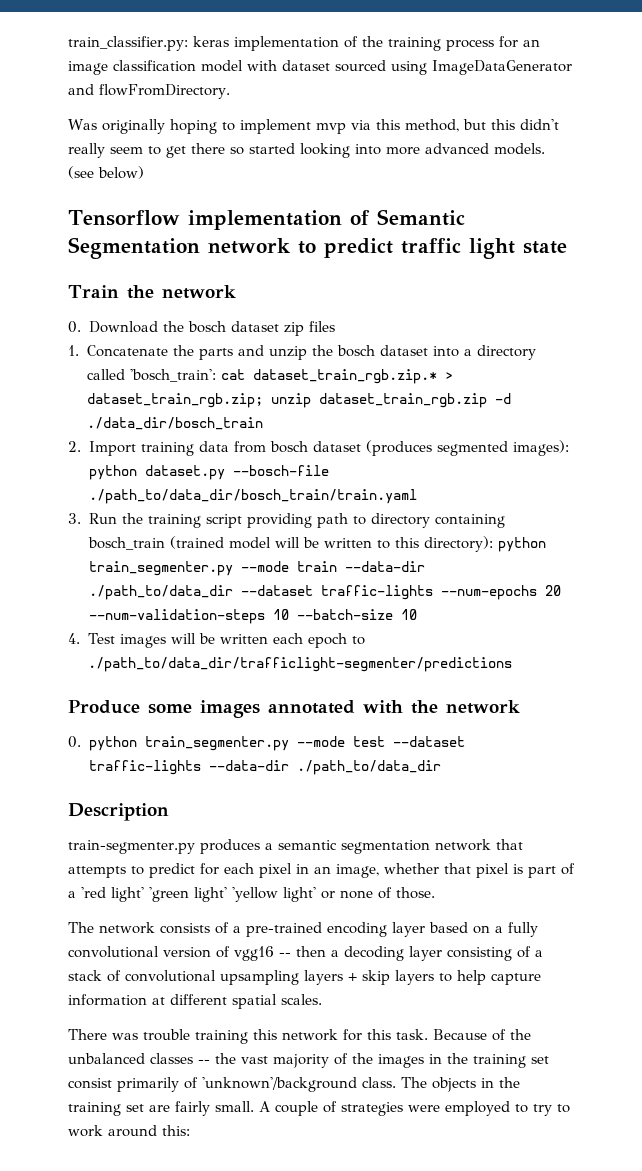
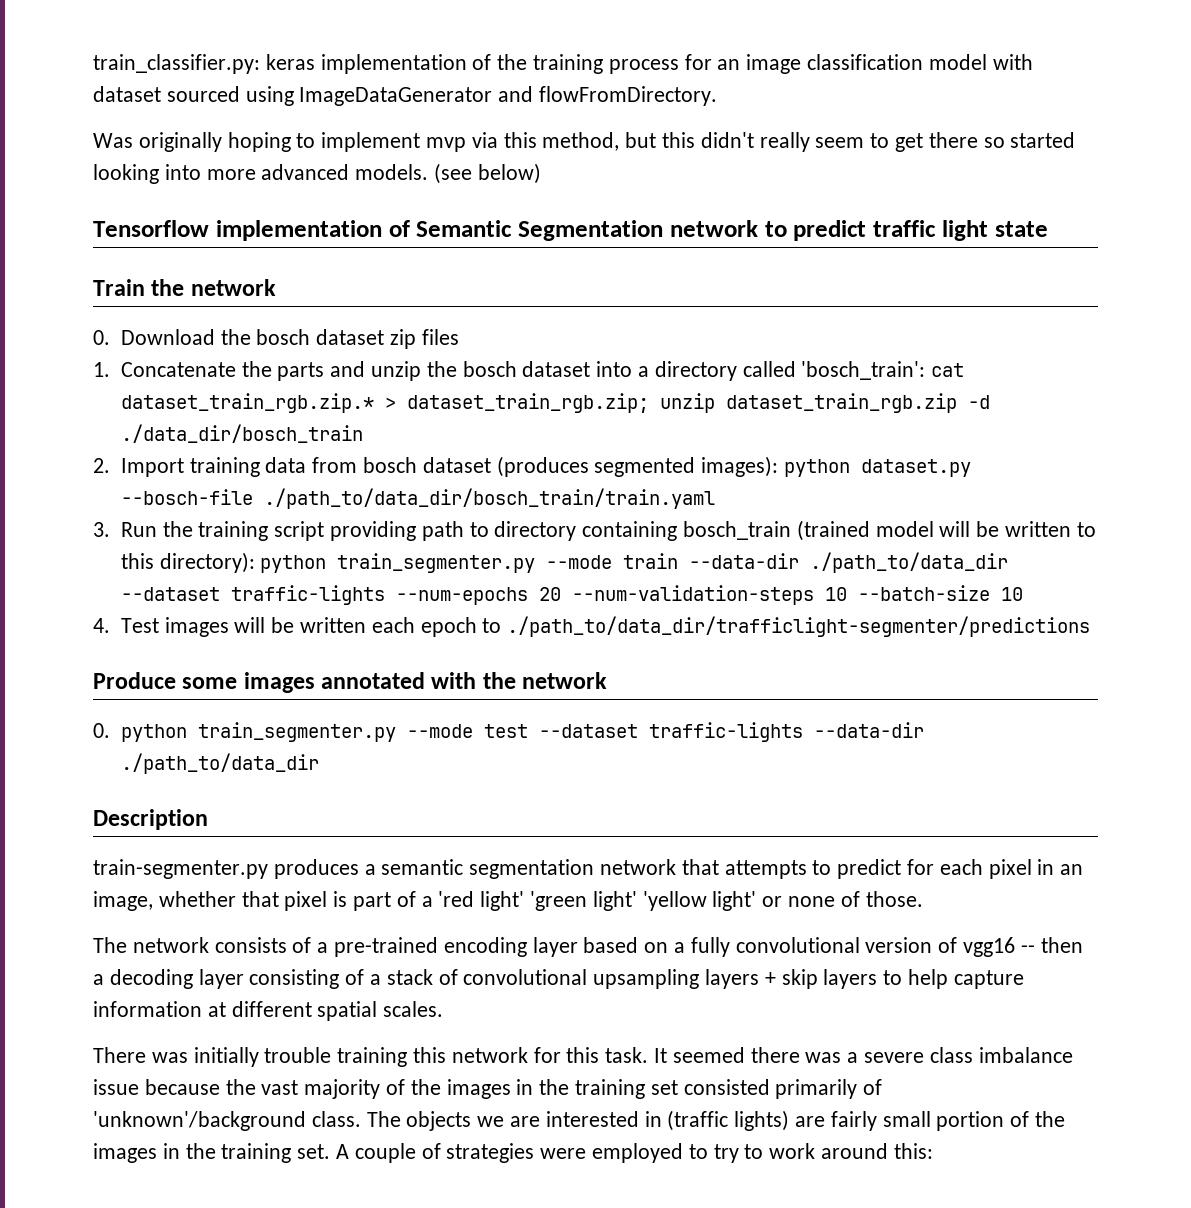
- There was trouble training this network for this task.
+ There was initially trouble training this network for this task.
- Because of the unbalanced classes -- the vast majority of the images in the training set consist primarily of 'unknown'/background class.
+ It seemed there was a severe class imbalance issue because the vast majority of the images in the training set consisted primarily of 'unknown'/background class.
- The objects in the training set are fairly small.
+ The objects we are interested in (traffic lights) are fairly small portion of the images in the training set.

